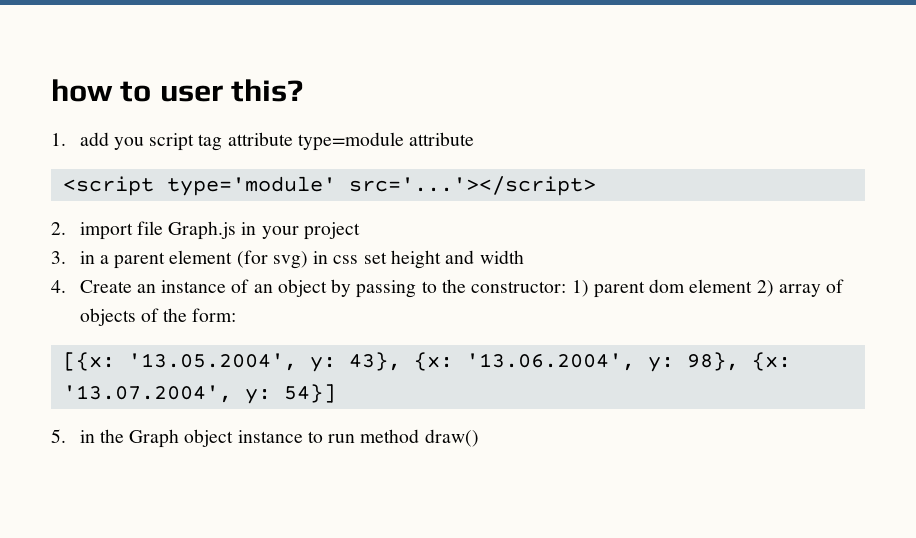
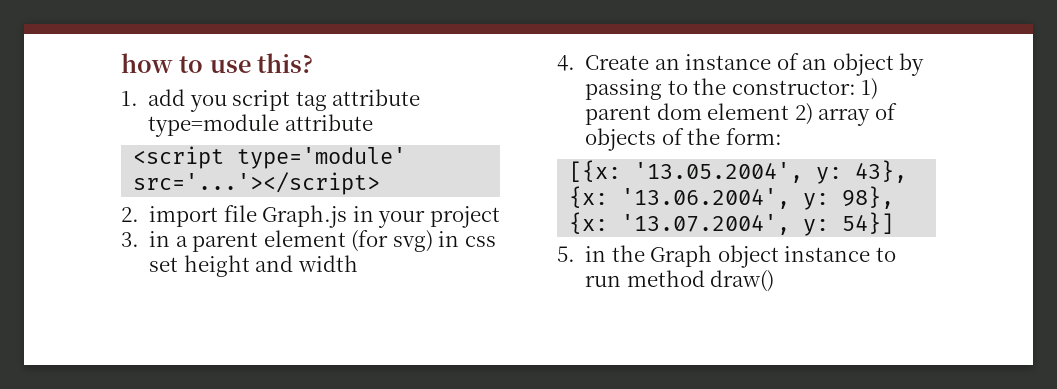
- how to user this?
+ how to use this?

